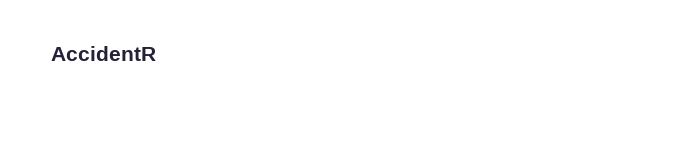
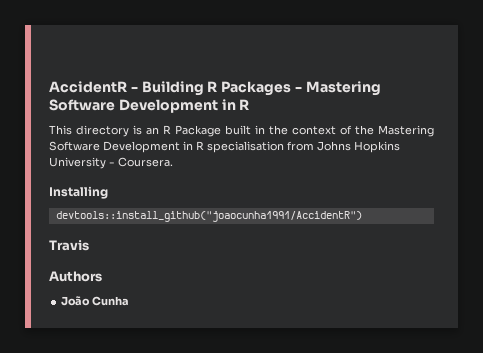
- AccidentR
+ AccidentR - Building R Packages - Mastering Software Development in R
+ This directory is an R Package built in the context of the Mastering Software Development in R specialisation from Johns Hopkins University - Coursera.
+ Installing
+ devtools::install_github("joaocunha1991/AccidentR")
+ Travis
+ Authors
+ João Cunha

